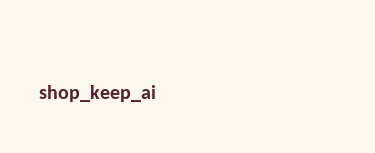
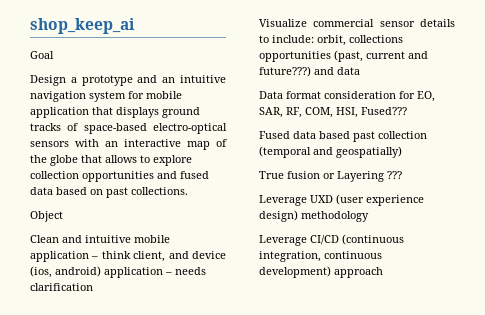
+ Goal
+ Design a prototype and an intuitive navigation system for mobile application that displays ground tracks of space-based electro-optical sensors with an interactive map of the globe that allows to explore collection opportunities and fused data based on past collections.
+ Object
+ Clean and intuitive mobile application – think client, and device (ios, android) application – needs clarification
+ Visualize commercial sensor details to include: orbit, collections opportunities (past, current and future???) and data
+ Data format consideration for EO, SAR, RF, COM, HSI, Fused???
+ Fused data based past collection (temporal and geospatially)
+ True fusion or Layering ???
+ Leverage UXD (user experience design) methodology
+ Leverage CI/CD (continuous integration, continuous development) approach

